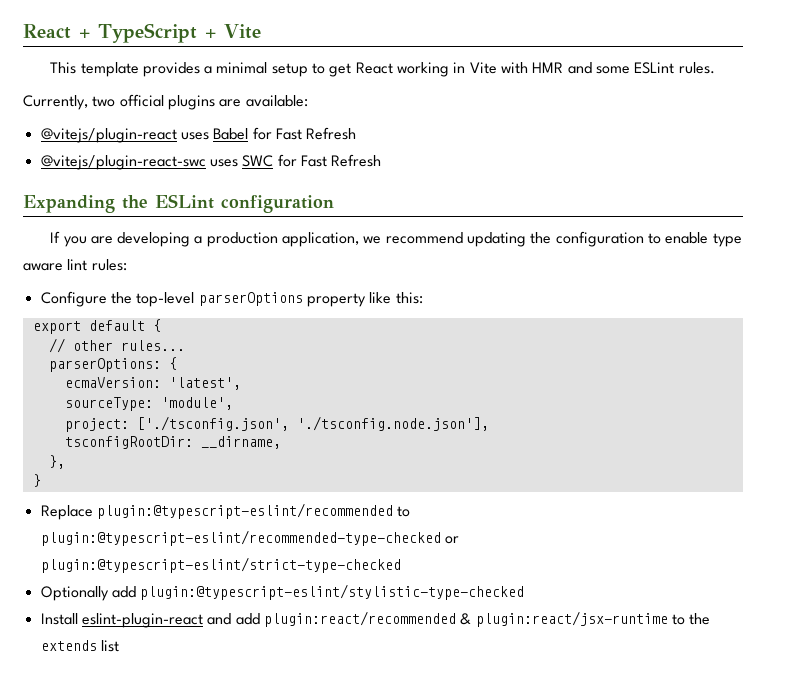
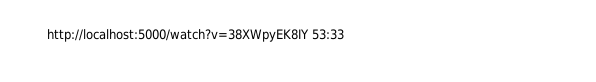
- React + TypeScript + Vite
- This template provides a minimal setup to get React working in Vite with HMR and some ESLint rules.
- Currently, two official plugins are available:
- @vitejs/plugin-react uses Babel for Fast Refresh
- @vitejs/plugin-react-swc uses SWC for Fast Refresh
- Expanding the ESLint configuration
- If you are developing a production application, we recommend updating the configuration to enable type aware lint rules:
- Configure the top-level parserOptions property like this:
- export default {
- // other rules...
- parserOptions: {
- ecmaVersion: 'latest',
- sourceType: 'module',
- project: ['./tsconfig.json', './tsconfig.node.json'],
- tsconfigRootDir: __dirname,
- },
- }
- Replace plugin:@typescript-eslint/recommended to plugin:@typescript-eslint/recommended-type-checked or plugin:@typescript-eslint/strict-type-checked
- Optionally add plugin:@typescript-eslint/stylistic-type-checked
- Install eslint-plugin-react and add plugin:react/recommended & plugin:react/jsx-runtime to the extends list
+ http://localhost:5000/watch?v=38XWpyEK8IY 53:33

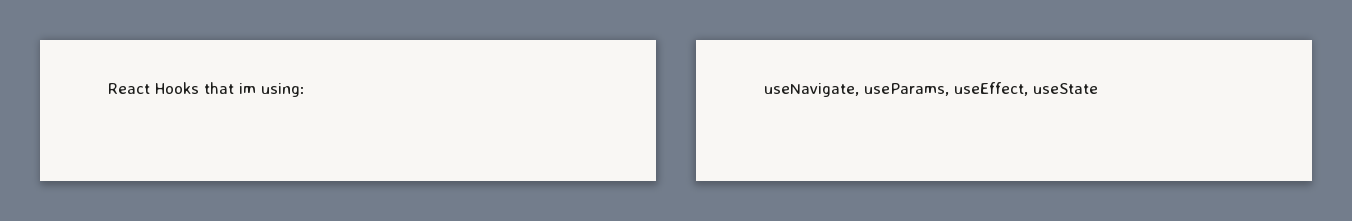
- http://localhost:5000/watch?v=38XWpyEK8IY 53:33
+ React Hooks that im using:
+ useNavigate, useParams, useEffect, useState

